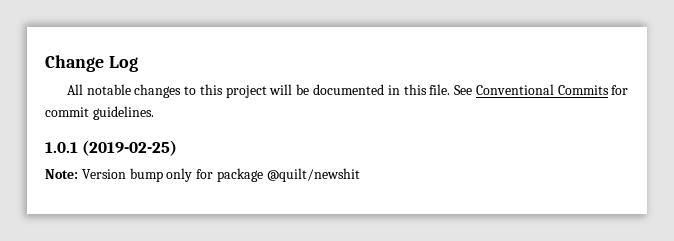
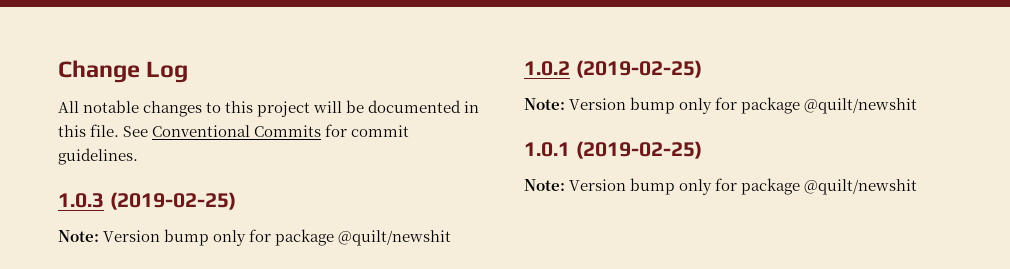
+ 1.0.3 (2019-02-25)
+ Note: Version bump only for package @quilt/newshit
+ 1.0.2 (2019-02-25)
+ Note: Version bump only for package @quilt/newshit

